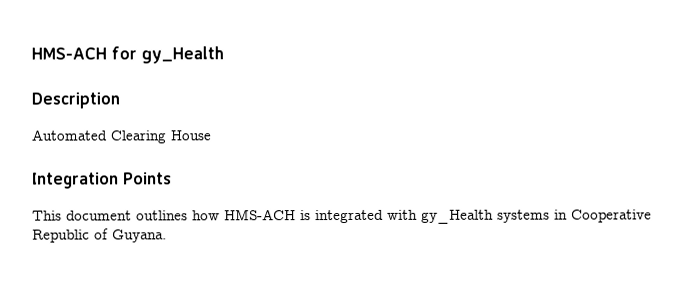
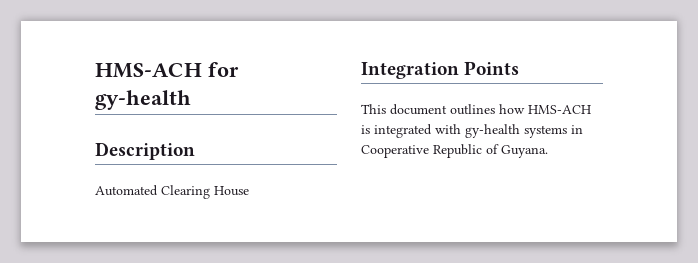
- HMS-ACH for gy_Health
+ HMS-ACH for gy-health
- This document outlines how HMS-ACH is integrated with gy_Health systems in Cooperative Republic of Guyana.
+ This document outlines how HMS-ACH is integrated with gy-health systems in Cooperative Republic of Guyana.

